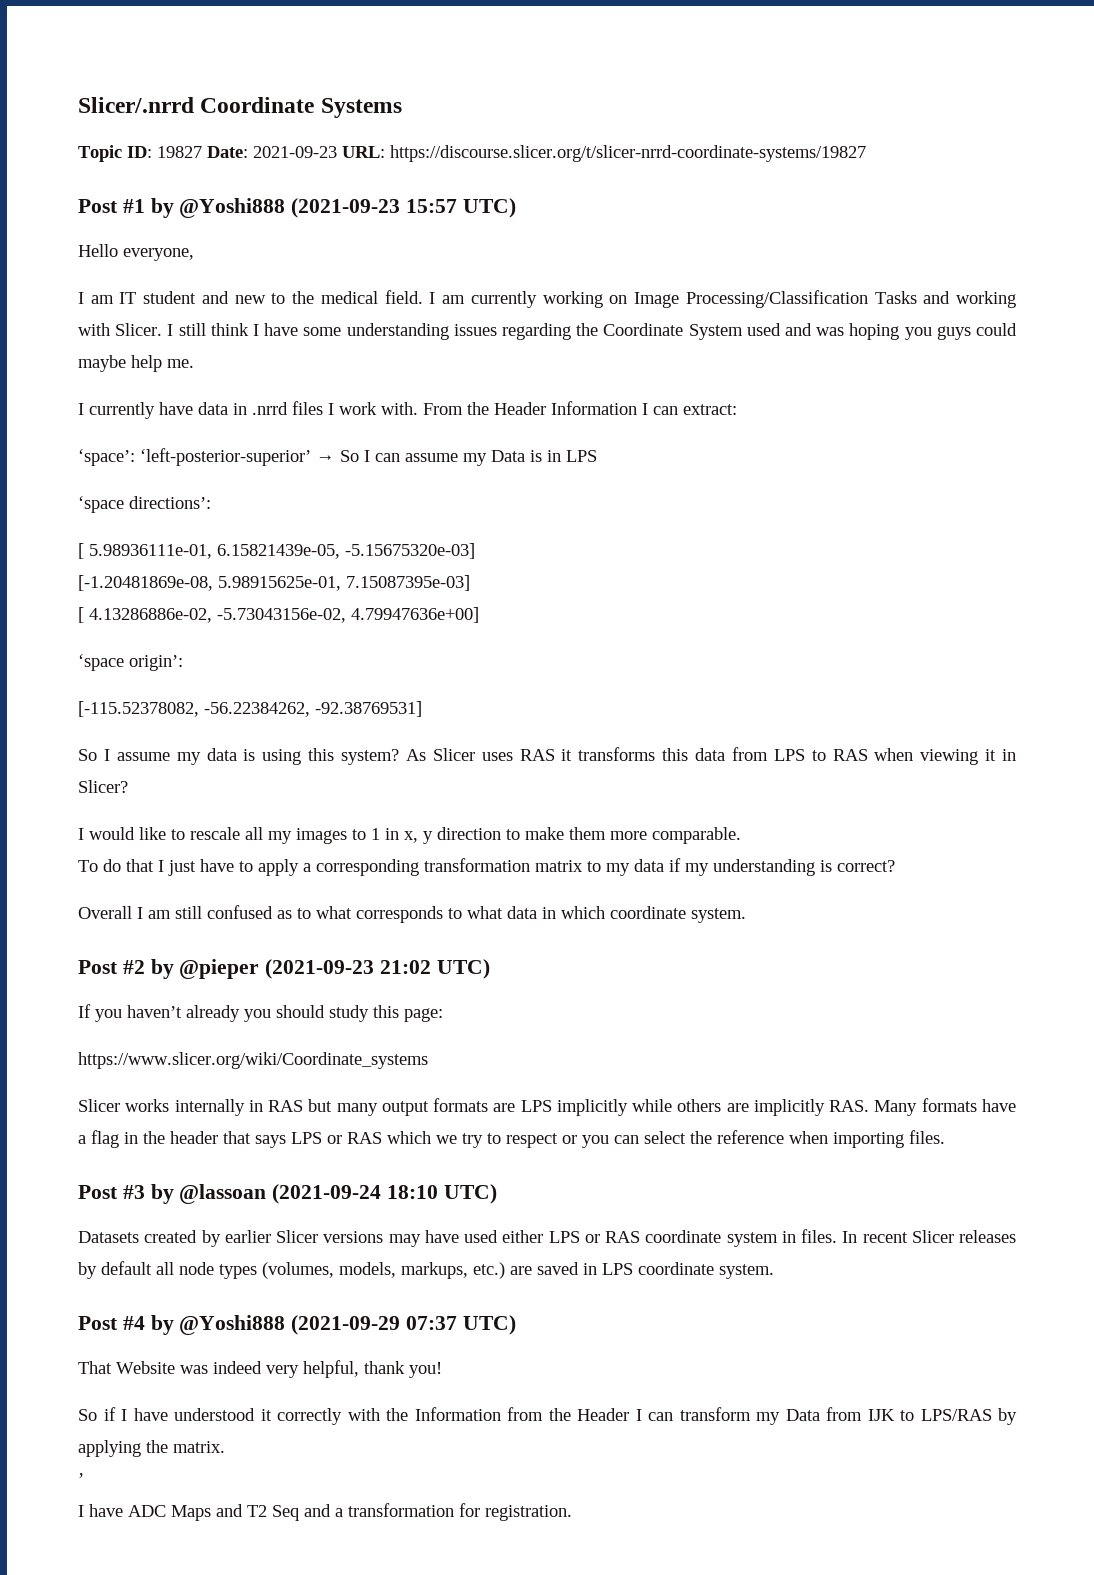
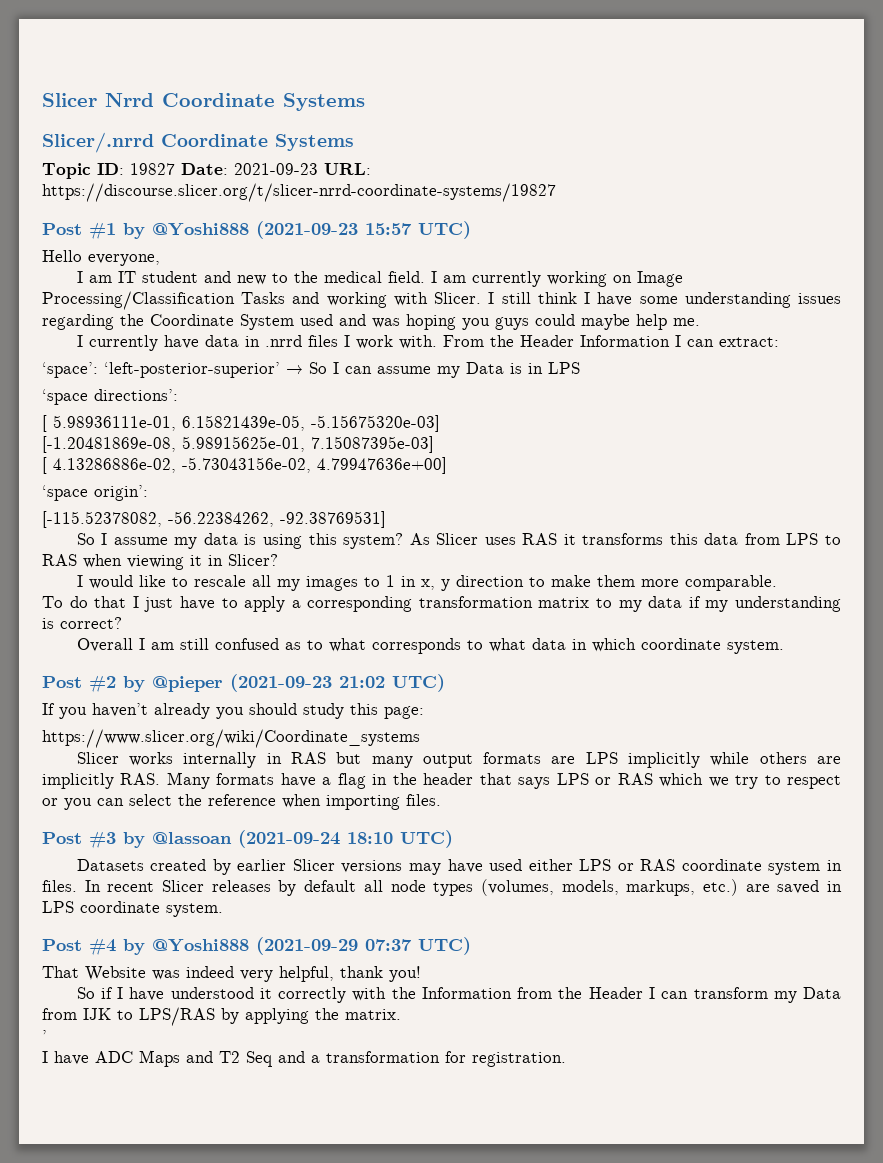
+ Slicer Nrrd Coordinate Systems

